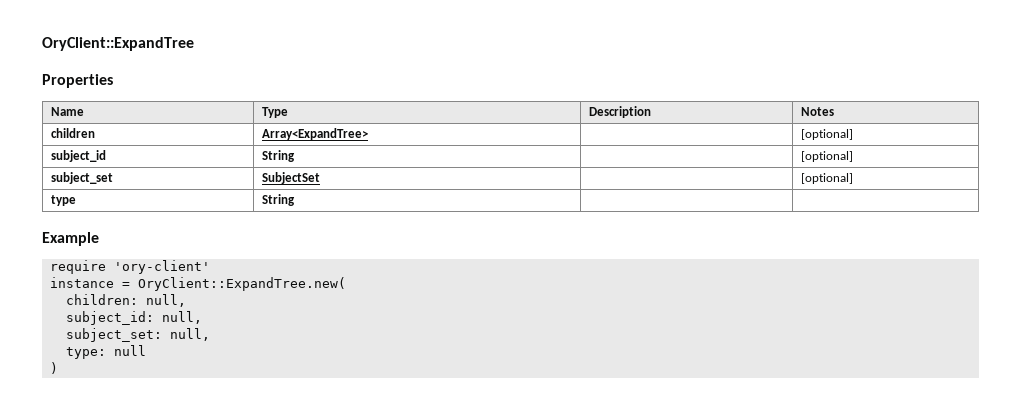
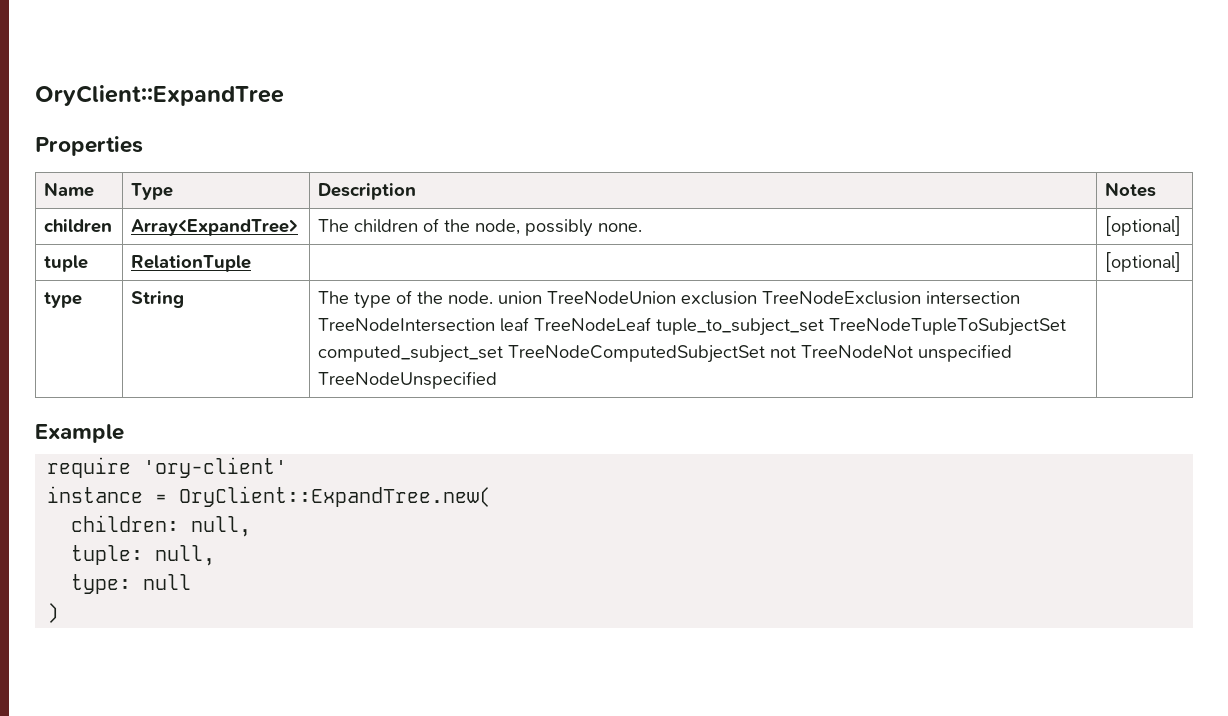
- children | Array<ExpandTree> | | [optional]
- subject_id | String | | [optional]
- subject_set | SubjectSet | | [optional]
- type | String | |
+ children | Array<ExpandTree> | The children of the node, possibly none. | [optional]
+ tuple | RelationTuple | | [optional]
+ type | String | The type of the node. union TreeNodeUnion exclusion TreeNodeExclusion intersection TreeNodeIntersection leaf TreeNodeLeaf tuple_to_subject_set TreeNodeTupleToSubjectSet computed_subject_set TreeNodeComputedSubjectSet not TreeNodeNot unspecified TreeNodeUnspecified |
- subject_id: null,
- subject_set: null,
+ tuple: null,

